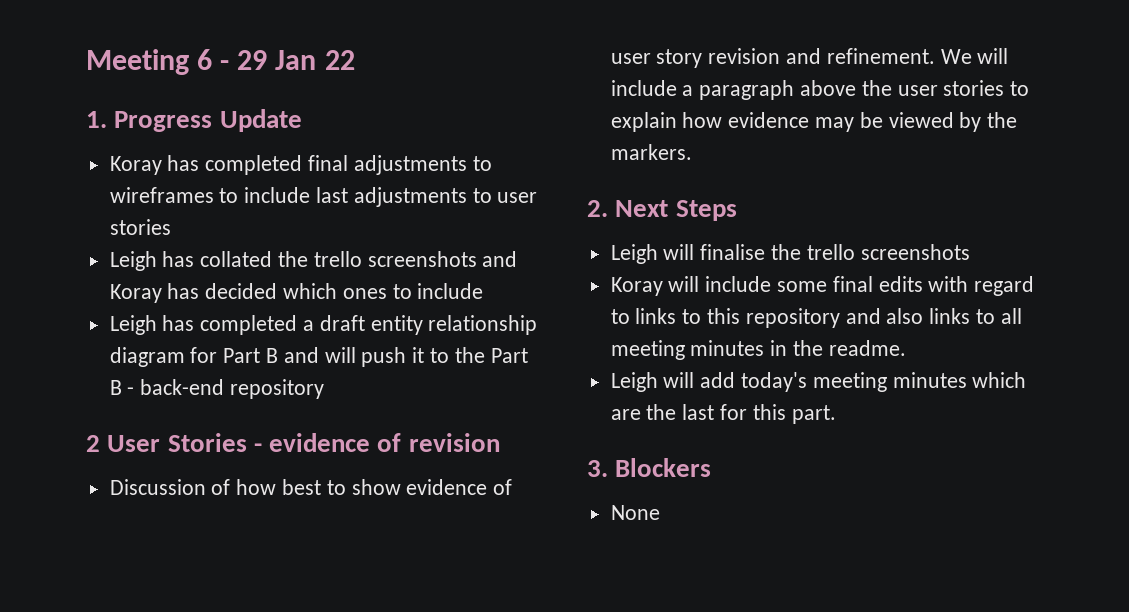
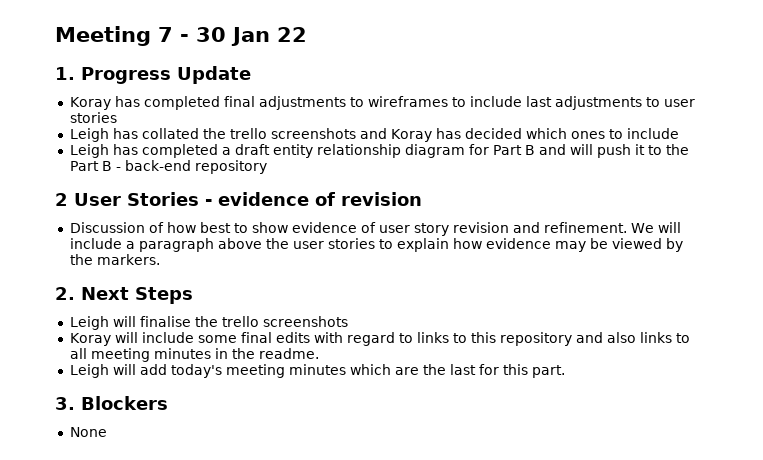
- Meeting 6 - 29 Jan 22
+ Meeting 7 - 30 Jan 22

